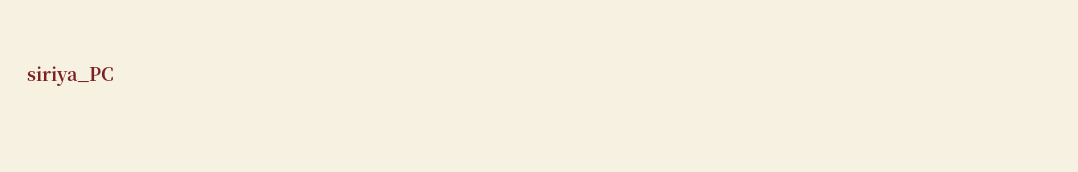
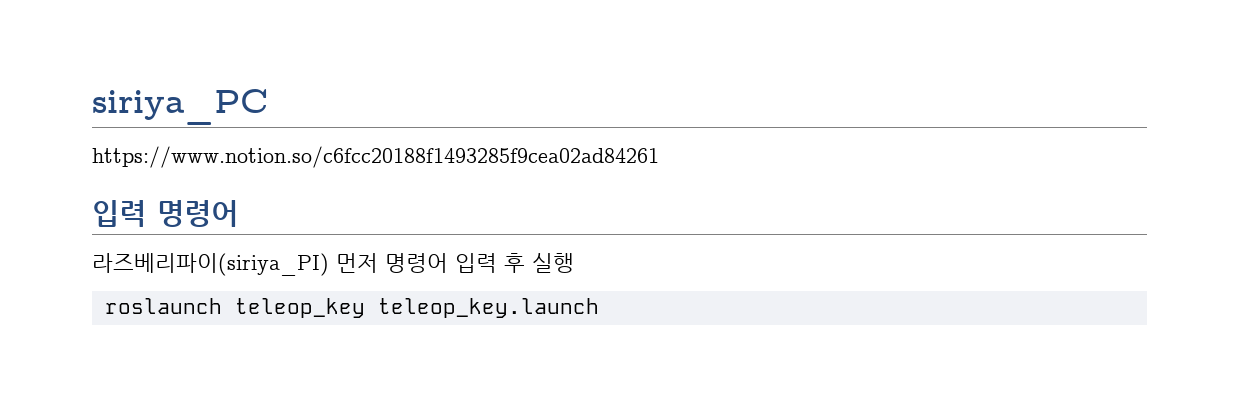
+ https://www.notion.so/c6fcc20188f1493285f9cea02ad84261
+ 입력 명령어
+ 라즈베리파이(siriya_PI) 먼저 명령어 입력 후 실행
+ roslaunch teleop_key teleop_key.launch

